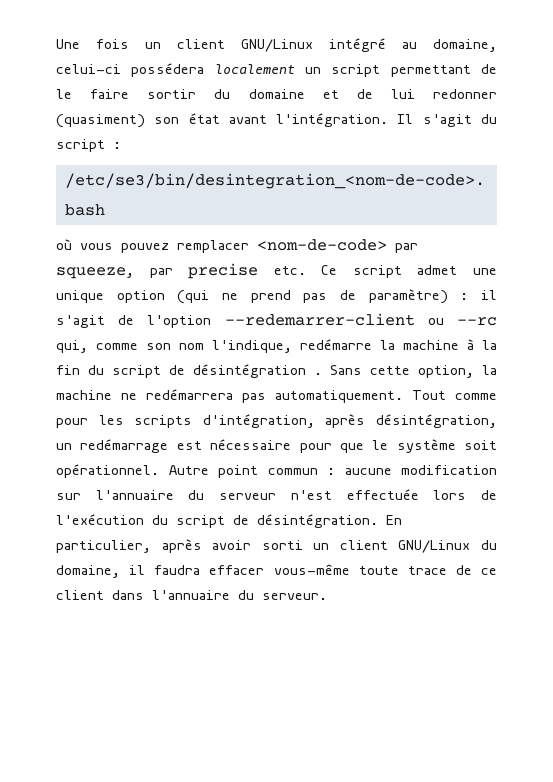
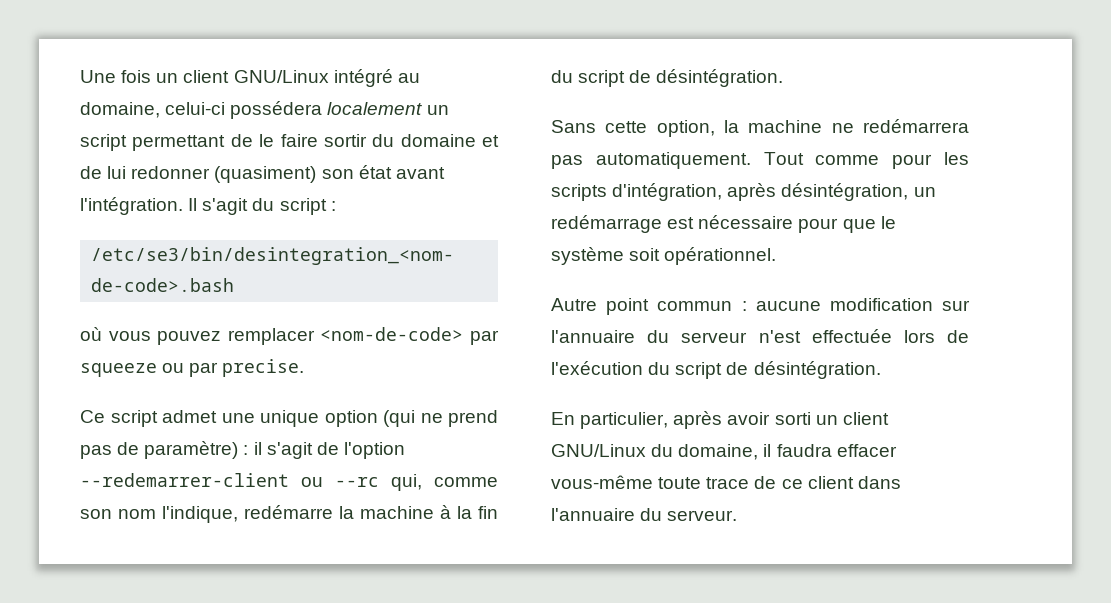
- où vous pouvez remplacer <nom-de-code> par squeeze, par precise etc. Ce script admet une unique option (qui ne prend pas de paramètre) : il s'agit de l'option --redemarrer-client ou --rc qui, comme son nom l'indique, redémarre la machine à la fin du script de désintégration . Sans cette option, la machine ne redémarrera pas automatiquement.
+ où vous pouvez remplacer <nom-de-code> par squeeze ou par precise.
+ Ce script admet une unique option (qui ne prend pas de paramètre) : il s'agit de l'option --redemarrer-client ou --rc qui, comme son nom l'indique, redémarre la machine à la fin du script de désintégration.
+ Sans cette option, la machine ne redémarrera pas automatiquement.
- Tout comme pour les scripts d'intégration, après désintégration, un redémarrage est nécessaire pour que le système soit opérationnel. Autre point commun : aucune modification sur l'annuaire du serveur n'est effectuée lors de l'exécution du script de désintégration. En particulier, après avoir sorti un client GNU/Linux du domaine, il faudra effacer vous-même toute trace de ce client dans l'annuaire du serveur.
+ Tout comme pour les scripts d'intégration, après désintégration, un redémarrage est nécessaire pour que le système soit opérationnel.
+ Autre point commun : aucune modification sur l'annuaire du serveur n'est effectuée lors de l'exécution du script de désintégration.
+ En particulier, après avoir sorti un client GNU/Linux du domaine, il faudra effacer vous-même toute trace de ce client dans l'annuaire du serveur.

